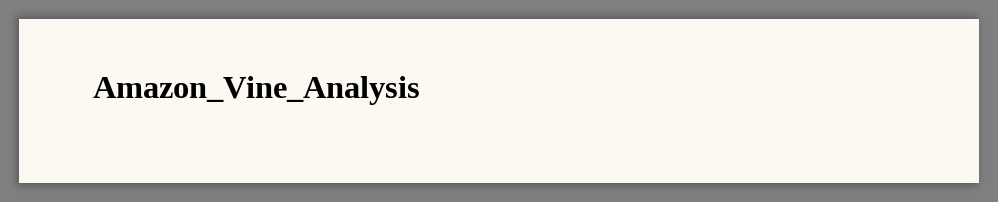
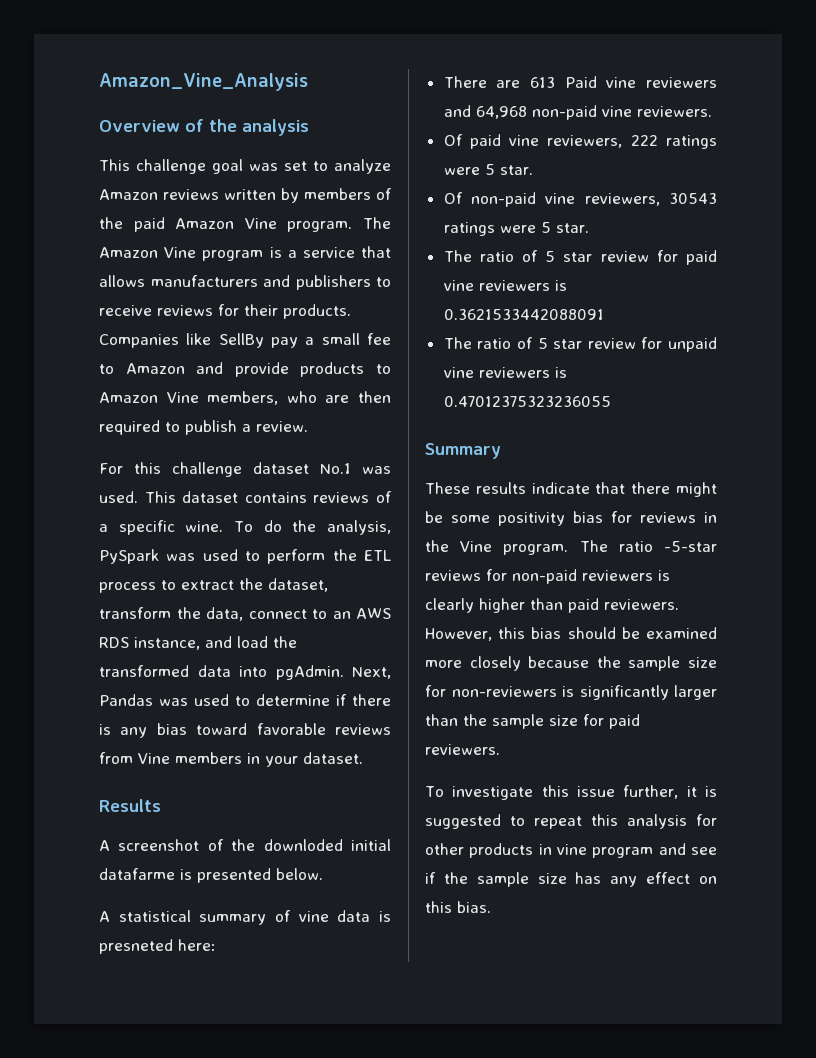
+ Overview of the analysis
+ This challenge goal was set to analyze Amazon reviews written by members of the paid Amazon Vine program. The Amazon Vine program is a service that allows manufacturers and publishers to receive reviews for their products. Companies like SellBy pay a small fee to Amazon and provide products to Amazon Vine members, who are then required to publish a review.
+ For this challenge dataset No.1 was used. This dataset contains reviews of a specific wine. To do the analysis, PySpark was used to perform the ETL process to extract the dataset, transform the data, connect to an AWS RDS instance, and load the transformed data into pgAdmin. Next, Pandas was used to determine if there is any bias toward favorable reviews from Vine members in your dataset.
+ Results
+ A screenshot of the downloded initial datafarme is presented below.
+ A statistical summary of vine data is presneted here:
+ There are 613 Paid vine reviewers and 64,968 non-paid vine reviewers.
+ Of paid vine reviewers, 222 ratings were 5 star.
+ Of non-paid vine reviewers, 30543 ratings were 5 star.
+ The ratio of 5 star review for paid vine reviewers is 0.3621533442088091
+ The ratio of 5 star review for unpaid vine reviewers is 0.47012375323236055
+ Summary
+ These results indicate that there might be some positivity bias for reviews in the Vine program. The ratio -5-star reviews for non-paid reviewers is clearly higher than paid reviewers. However, this bias should be examined more closely because the sample size for non-reviewers is significantly larger than the sample size for paid reviewers.
+ To investigate this issue further, it is suggested to repeat this analysis for other products in vine program and see if the sample size has any effect on this bias.

